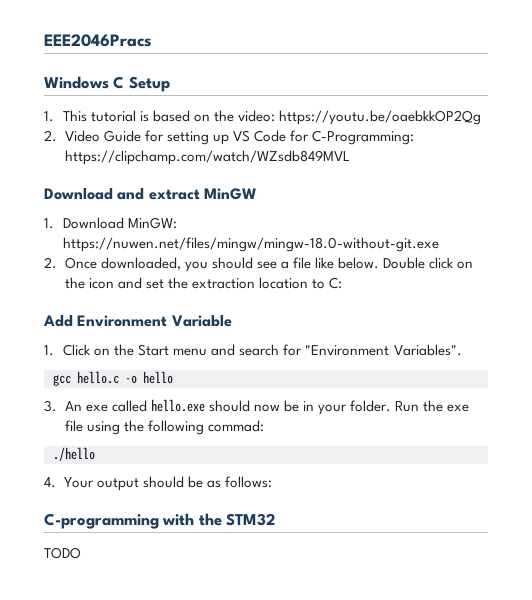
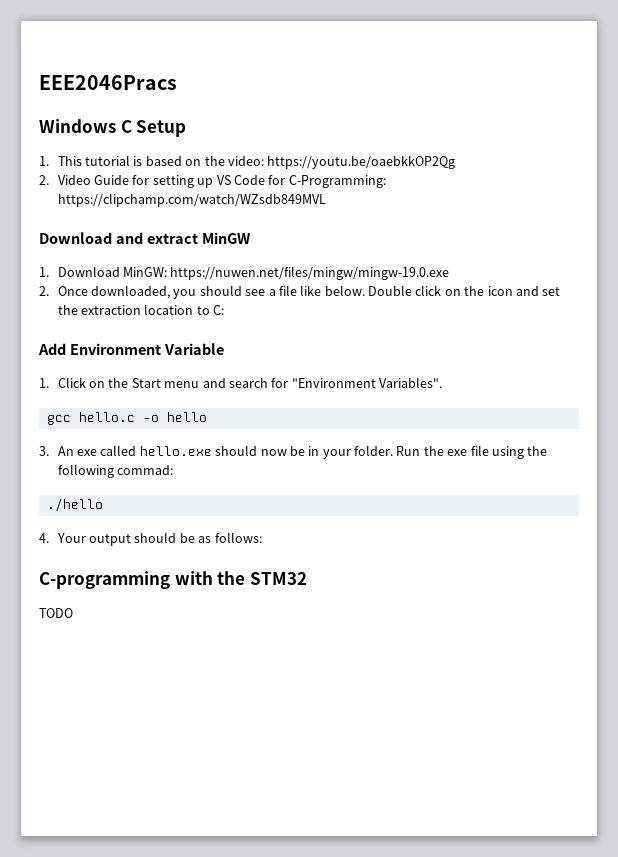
- 1. Download MinGW: https://nuwen.net/files/mingw/mingw-18.0-without-git.exe
+ 1. Download MinGW: https://nuwen.net/files/mingw/mingw-19.0.exe

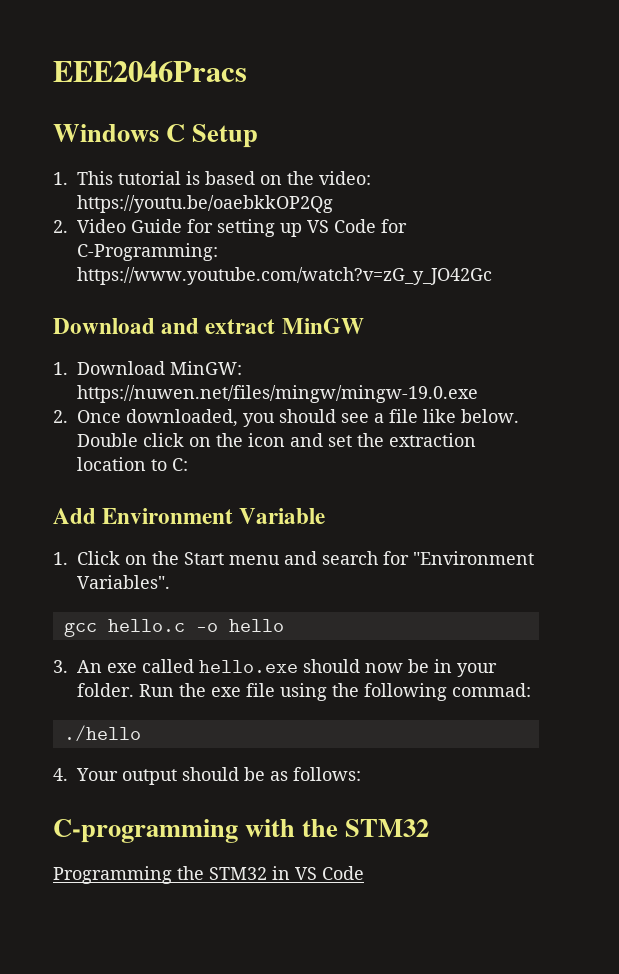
- 2. Video Guide for setting up VS Code for C-Programming: https://clipchamp.com/watch/WZsdb849MVL
+ 2. Video Guide for setting up VS Code for C-Programming: https://www.youtube.com/watch?v=zG_y_JO42Gc
- TODO
+ Programming the STM32 in VS Code

